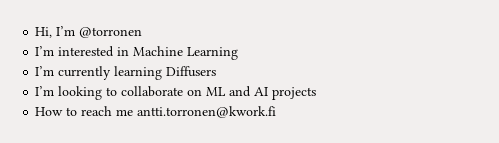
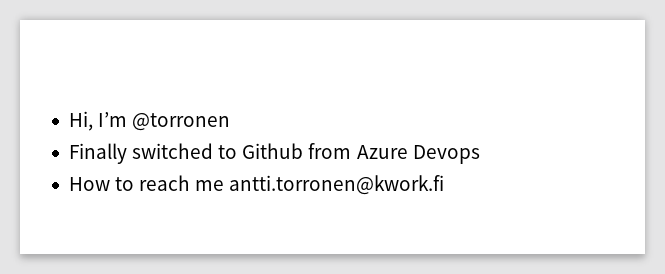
- I’m interested in Machine Learning
- I’m currently learning Diffusers
- I’m looking to collaborate on ML and AI projects
+ Finally switched to Github from Azure Devops

